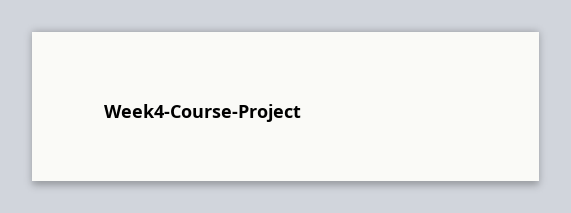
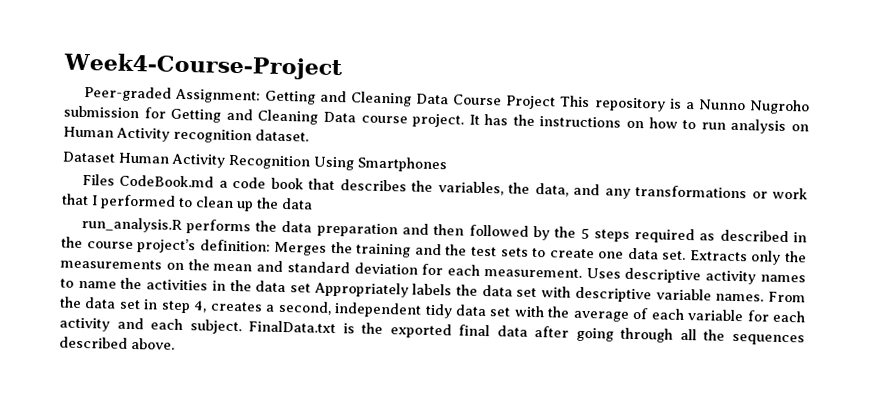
+ Peer-graded Assignment: Getting and Cleaning Data Course Project This repository is a Nunno Nugroho submission for Getting and Cleaning Data course project. It has the instructions on how to run analysis on Human Activity recognition dataset.
+ Dataset Human Activity Recognition Using Smartphones
+ Files CodeBook.md a code book that describes the variables, the data, and any transformations or work that I performed to clean up the data
+ run_analysis.R performs the data preparation and then followed by the 5 steps required as described in the course project’s definition: Merges the training and the test sets to create one data set. Extracts only the measurements on the mean and standard deviation for each measurement. Uses descriptive activity names to name the activities in the data set Appropriately labels the data set with descriptive variable names. From the data set in step 4, creates a second, independent tidy data set with the average of each variable for each activity and each subject. FinalData.txt is the exported final data after going through all the sequences described above.

